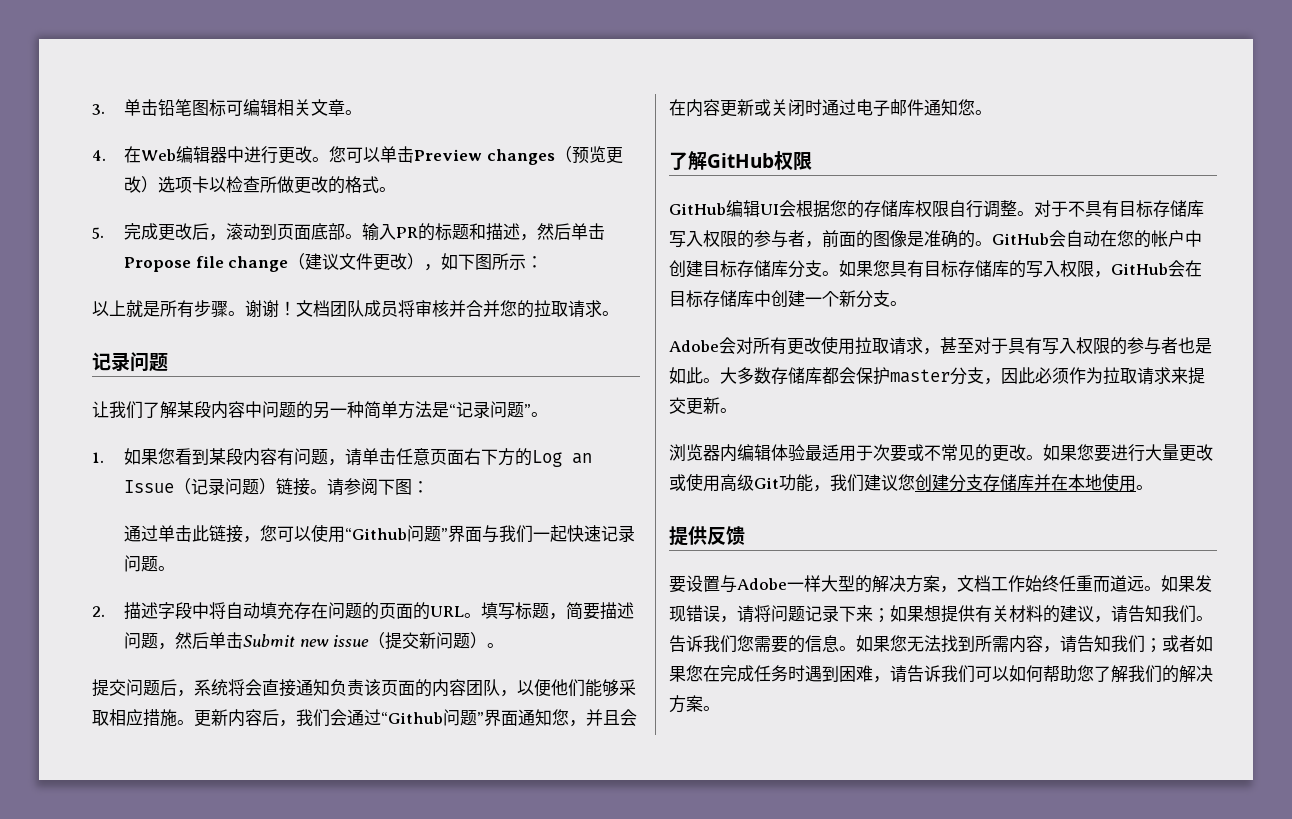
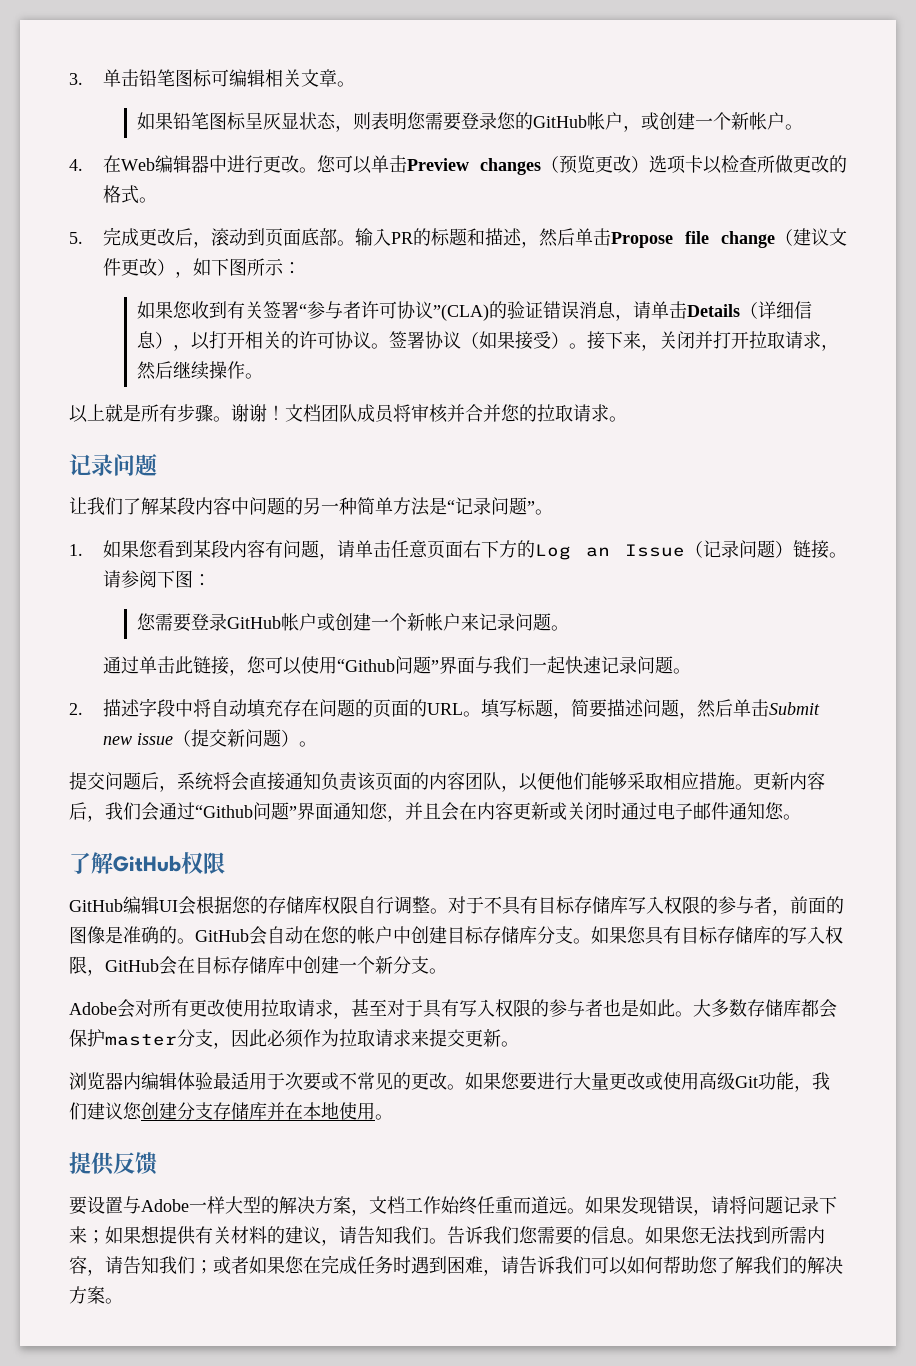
+ 如果铅笔图标呈灰显状态，则表明您需要登录您的GitHub帐户，或创建一个新帐户。
+ 如果您收到有关签署“参与者许可协议”(CLA)的验证错误消息，请单击Details（详细信息），以打开相关的许可协议。签署协议（如果接受）。接下来，关闭并打开拉取请求，然后继续操作。
+ 您需要登录GitHub帐户或创建一个新帐户来记录问题。

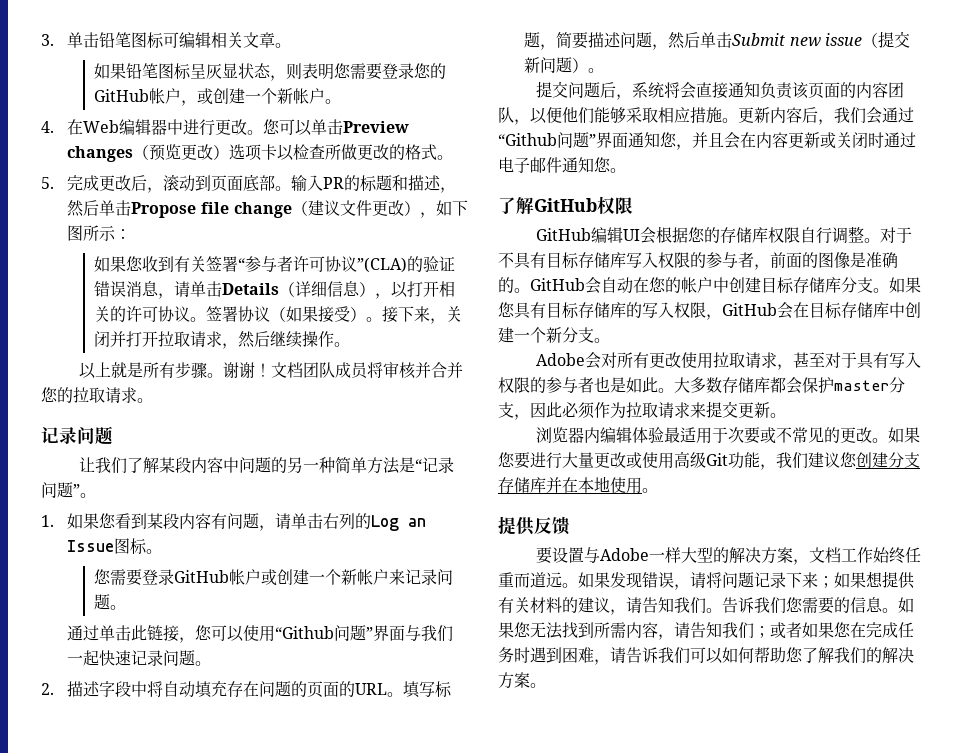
- 1.如果您看到某段内容有问题，请单击任意页面右下方的Log an Issue（记录问题）链接。请参阅下图：
+ 1.如果您看到某段内容有问题，请单击右列的Log an Issue图标。

